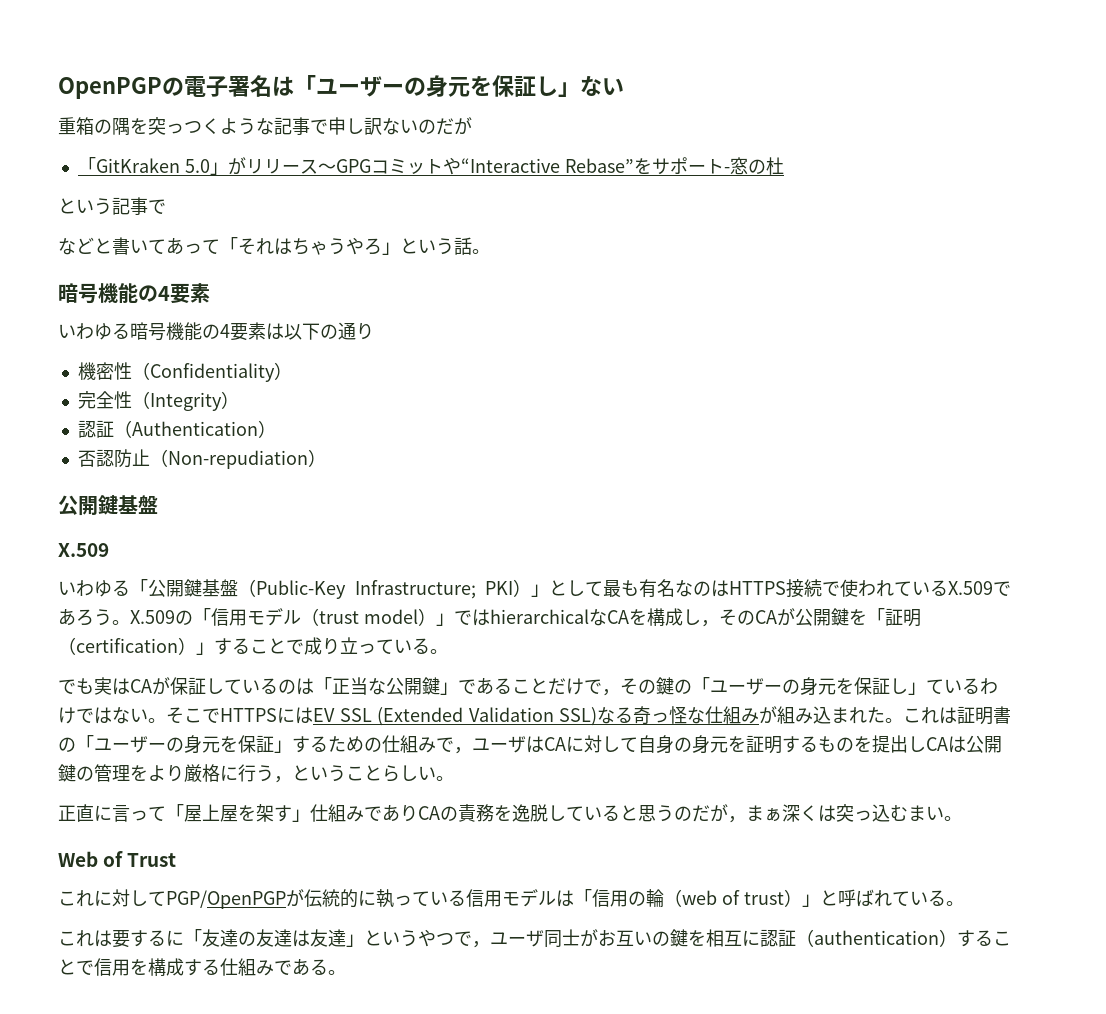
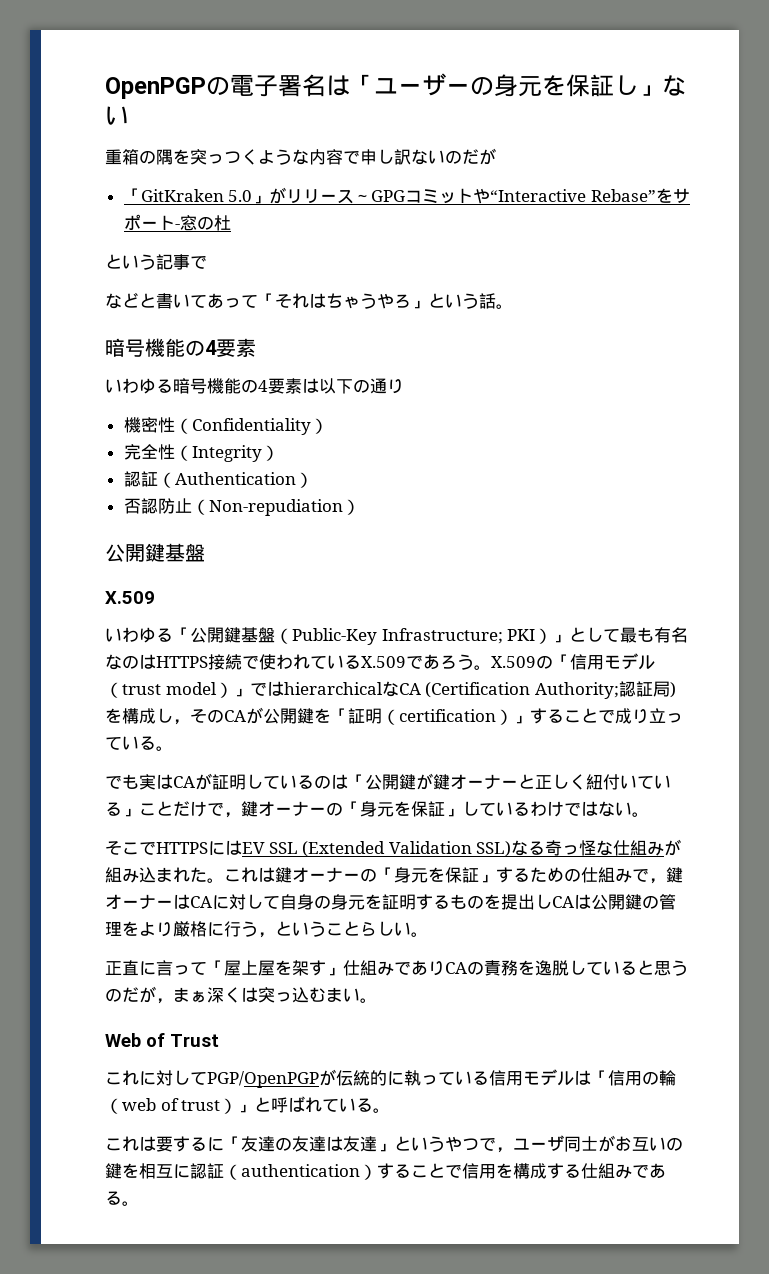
- 重箱の隅を突っつくような記事で申し訳ないのだが
+ 重箱の隅を突っつくような内容で申し訳ないのだが
- X.509の「信用モデル（trust model）」ではhierarchicalなCAを構成し，そのCAが公開鍵を「証明（certification）」することで成り立っている。
+ X.509の「信用モデル（trust model）」ではhierarchicalなCA (Certification Authority;認証局)を構成し，そのCAが公開鍵を「証明（certification）」することで成り立っている。
- でも実はCAが保証しているのは「正当な公開鍵」であることだけで，その鍵の「ユーザーの身元を保証し」ているわけではない。そこでHTTPSにはEV SSL (Extended Validation SSL)なる奇っ怪な仕組みが組み込まれた。
+ でも実はCAが証明しているのは「公開鍵が鍵オーナーと正しく紐付いている」ことだけで，鍵オーナーの「身元を保証」しているわけではない。
+ そこでHTTPSにはEV SSL (Extended Validation SSL)なる奇っ怪な仕組みが組み込まれた。
- これは証明書の「ユーザーの身元を保証」するための仕組みで，ユーザはCAに対して自身の身元を証明するものを提出しCAは公開鍵の管理をより厳格に行う，ということらしい。
+ これは鍵オーナーの「身元を保証」するための仕組みで，鍵オーナーはCAに対して自身の身元を証明するものを提出しCAは公開鍵の管理をより厳格に行う，ということらしい。

